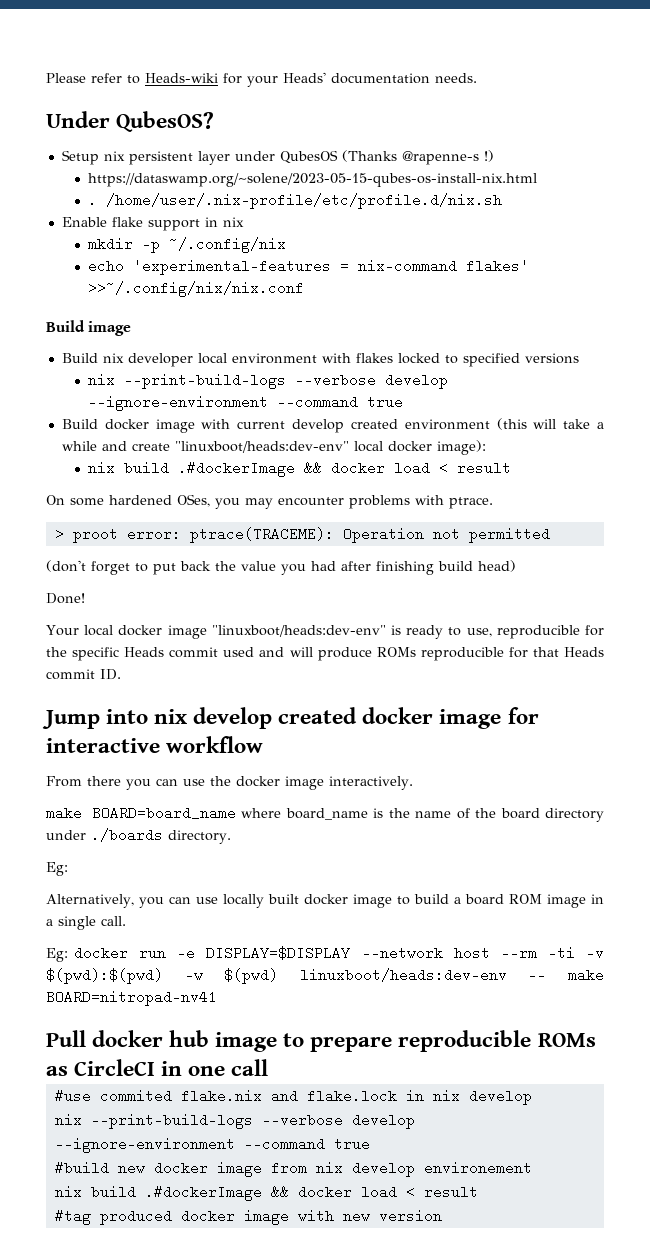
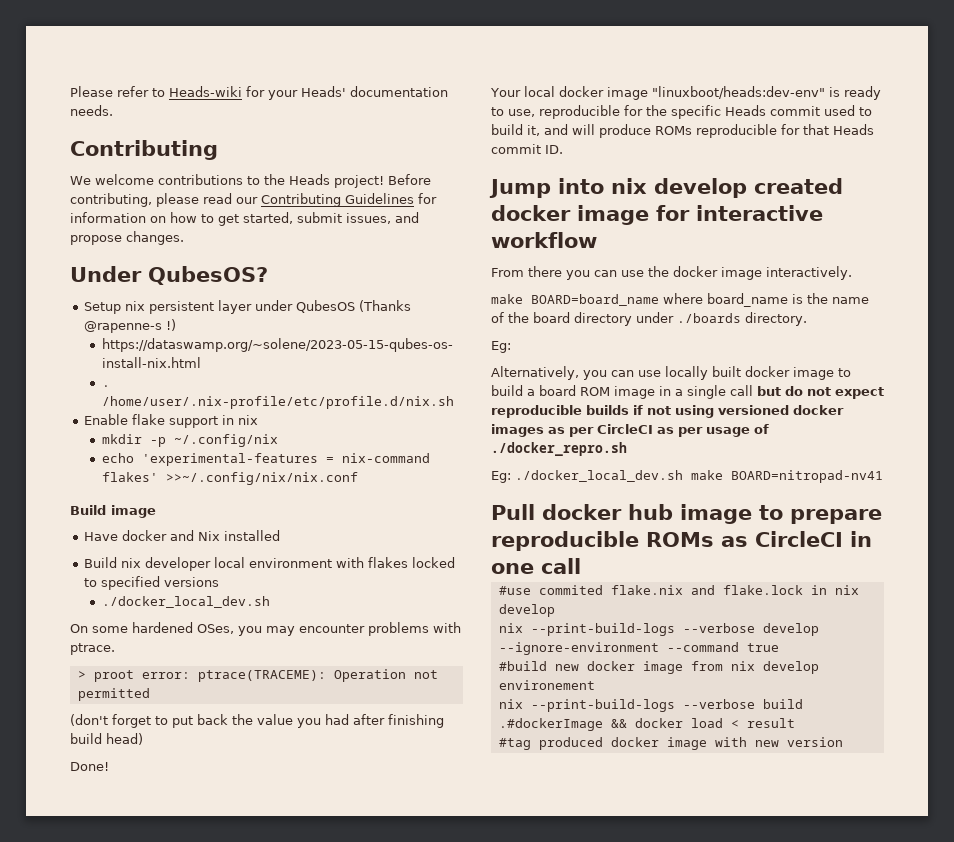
  Please refer to Heads-wiki for your Heads' documentation needs.
+ Contributing
+ We welcome contributions to the Heads project! Before contributing, please read our Contributing Guidelines for information on how to get started, submit issues, and propose changes.
+ Have docker and Nix installed
  Build nix developer local environment with flakes locked to specified versions
- nix --print-build-logs --verbose develop --ignore-environment --command true
- Build docker image with current develop created environment (this will take a while and create "linuxboot/heads:dev-env" local docker image):
- nix build .#dockerImage && docker load < result
+ ./docker_local_dev.sh
- Your local docker image "linuxboot/heads:dev-env" is ready to use, reproducible for the specific Heads commit used and will produce ROMs reproducible for that Heads commit ID.
+ Your local docker image "linuxboot/heads:dev-env" is ready to use, reproducible for the specific Heads commit used to build it, and will produce ROMs reproducible for that Heads commit ID.
- Alternatively, you can use locally built docker image to build a board ROM image in a single call.
- Eg: docker run -e DISPLAY=$DISPLAY --network host --rm -ti -v $(pwd):$(pwd) -w $(pwd) linuxboot/heads:dev-env -- make BOARD=nitropad-nv41
+ Alternatively, you can use locally built docker image to build a board ROM image in a single call but do not expect reproducible builds if not using versioned docker images as per CircleCI as per usage of ./docker_repro.sh
+ Eg: ./docker_local_dev.sh make BOARD=nitropad-nv41
  #build new docker image from nix develop environement
- nix build .#dockerImage && docker load < result
+ nix --print-build-logs --verbose build .#dockerImage && docker load < result

